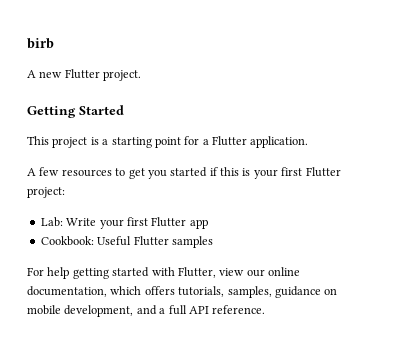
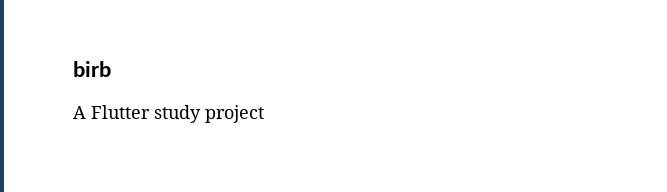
- A new Flutter project.
- Getting Started
- This project is a starting point for a Flutter application.
- A few resources to get you started if this is your first Flutter project:
- Lab: Write your first Flutter app
- Cookbook: Useful Flutter samples
- For help getting started with Flutter, view our online documentation, which offers tutorials, samples, guidance on mobile development, and a full API reference.
+ A Flutter study project

